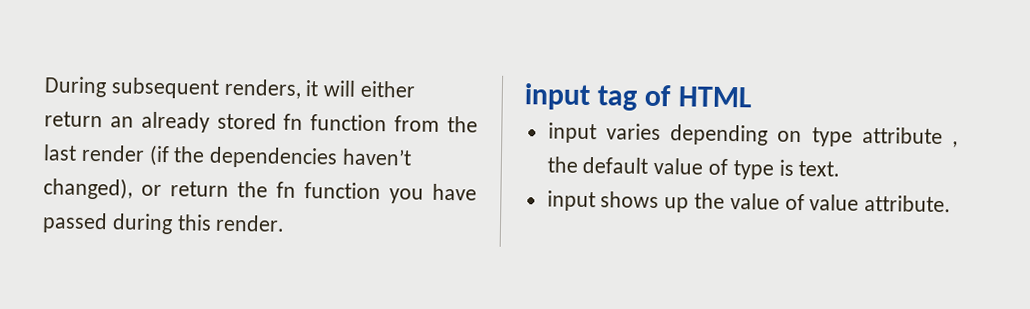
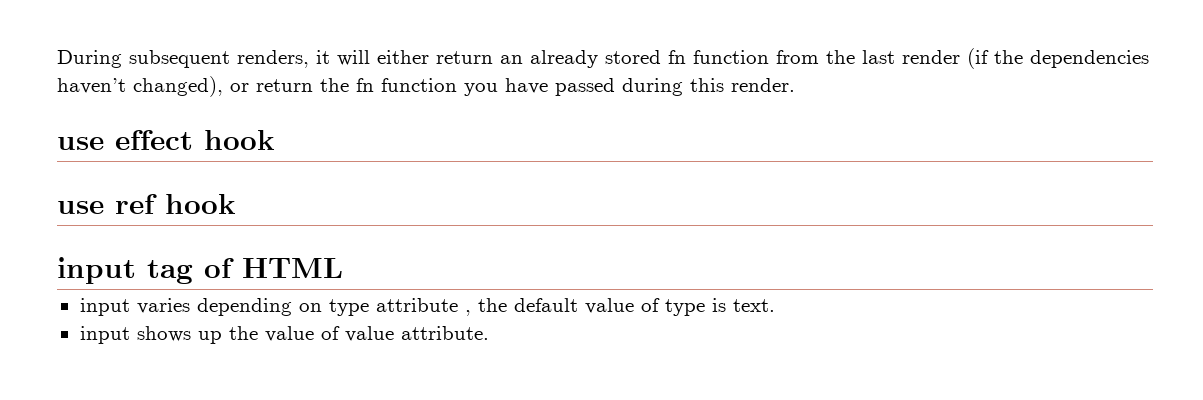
+ use effect hook
+ use ref hook

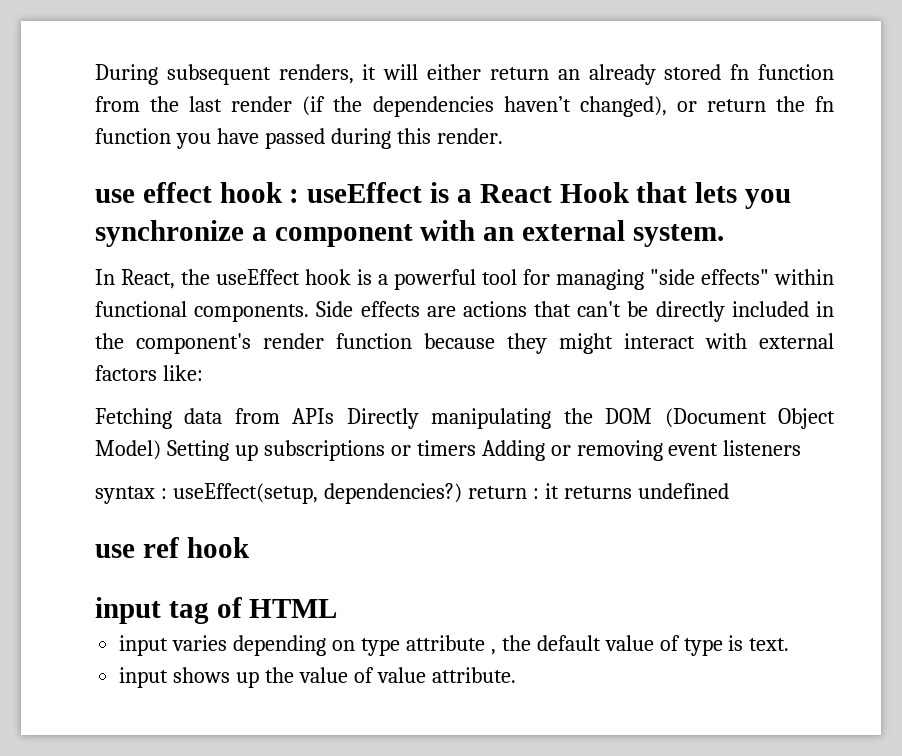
- use effect hook
+ use effect hook : useEffect is a React Hook that lets you synchronize a component with an external system.
+ In React, the useEffect hook is a powerful tool for managing "side effects" within functional components. Side effects are actions that can't be directly included in the component's render function because they might interact with external factors like:
+ Fetching data from APIs Directly manipulating the DOM (Document Object Model) Setting up subscriptions or timers Adding or removing event listeners
+ syntax : useEffect(setup, dependencies?) return : it returns undefined

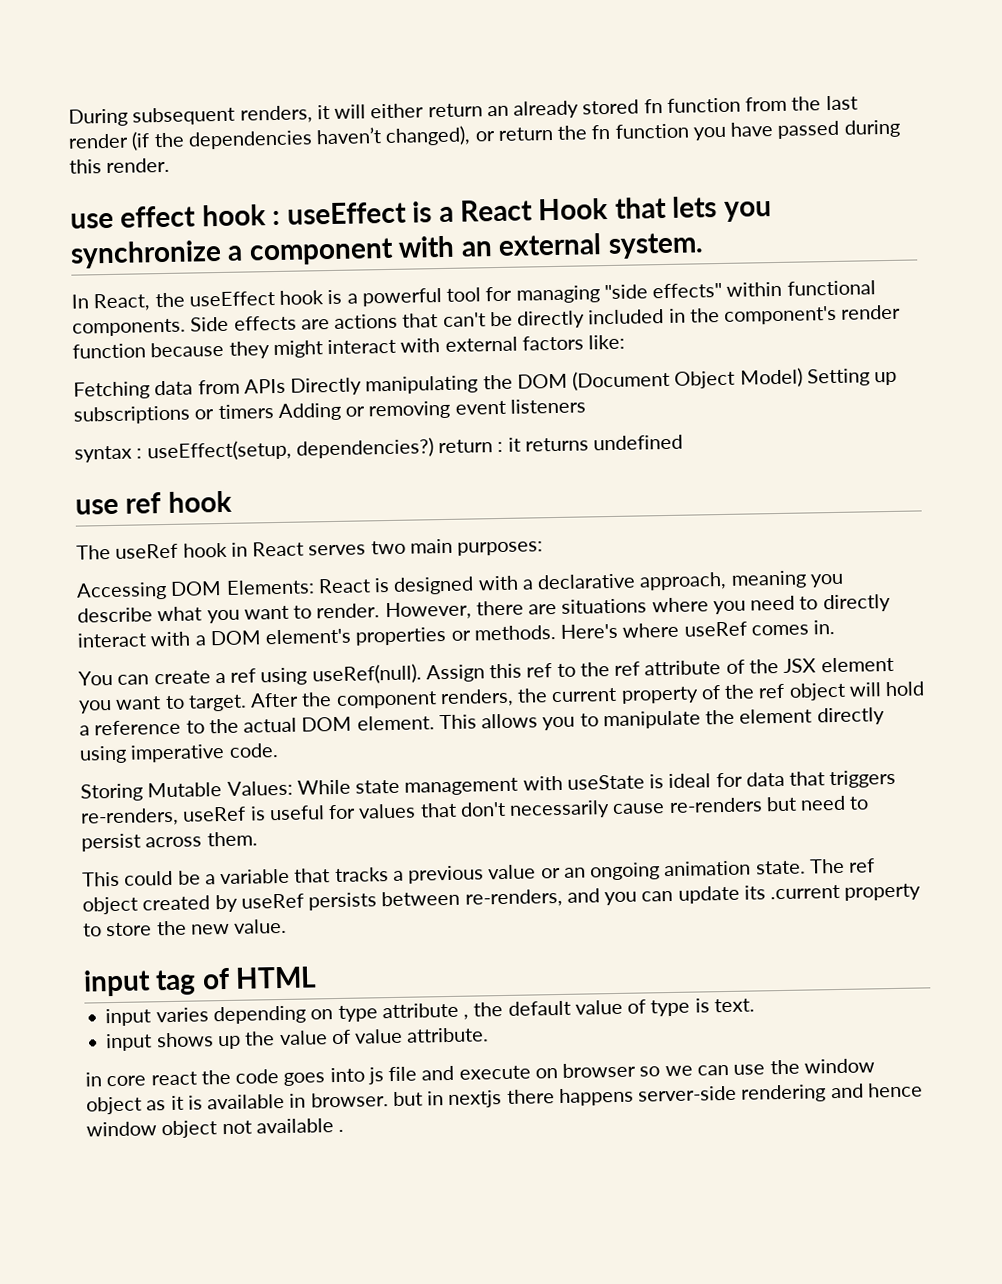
+ The useRef hook in React serves two main purposes:
+ Accessing DOM Elements: React is designed with a declarative approach, meaning you describe what you want to render. However, there are situations where you need to directly interact with a DOM element's properties or methods. Here's where useRef comes in.
+ You can create a ref using useRef(null). Assign this ref to the ref attribute of the JSX element you want to target. After the component renders, the current property of the ref object will hold a reference to the actual DOM element. This allows you to manipulate the element directly using imperative code.
+ Storing Mutable Values: While state management with useState is ideal for data that triggers re-renders, useRef is useful for values that don't necessarily cause re-renders but need to persist across them.
+ This could be a variable that tracks a previous value or an ongoing animation state. The ref object created by useRef persists between re-renders, and you can update its .current property to store the new value.
+ in core react the code goes into js file and execute on browser so we can use the window object as it is available in browser. but in nextjs there happens server-side rendering and hence window object not available .

